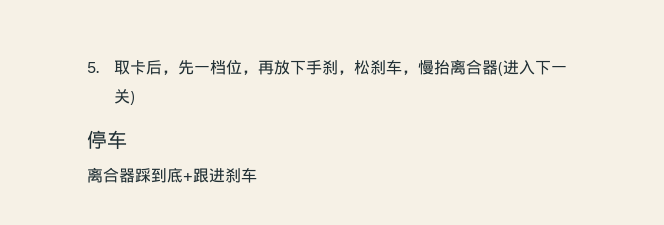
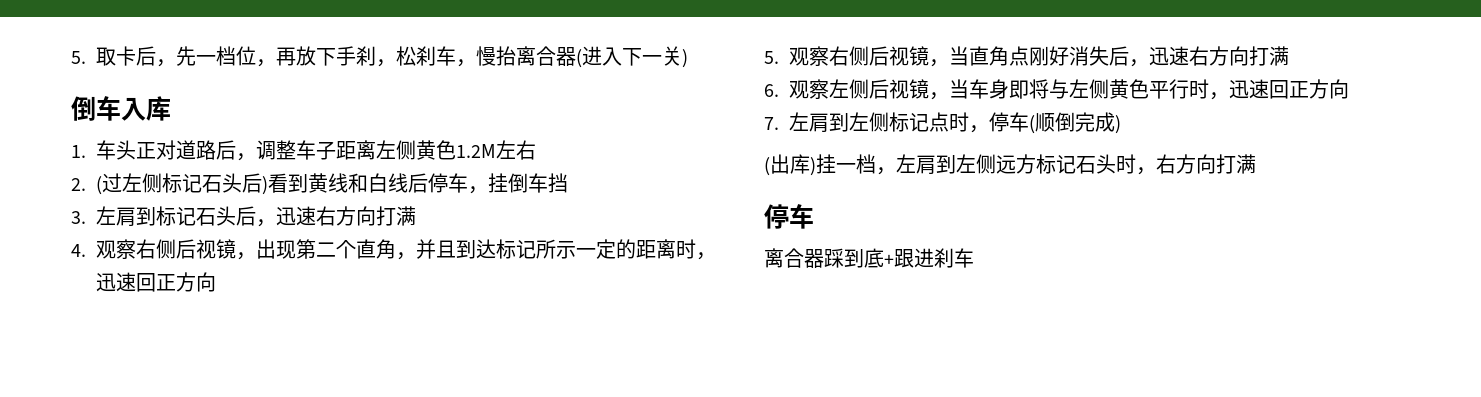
+ 倒车入库
+ 1.车头正对道路后，调整车子距离左侧黄色1.2M左右
+ 2. (过左侧标记石头后)看到黄线和白线后停车，挂倒车挡
+ 3.左肩到标记石头后，迅速右方向打满
+ 4.观察右侧后视镜，出现第二个直角，并且到达标记所示一定的距离时，迅速回正方向
+ 5.观察右侧后视镜，当直角点刚好消失后，迅速右方向打满
+ 6.观察左侧后视镜，当车身即将与左侧黄色平行时，迅速回正方向
+ 7.左肩到左侧标记点时，停车(顺倒完成)
+ (出库)挂一档，左肩到左侧远方标记石头时，右方向打满

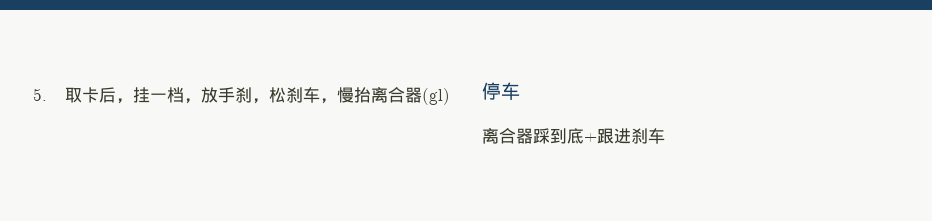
- 5.取卡后，先一档位，再放下手刹，松刹车，慢抬离合器(进入下一关)
- 倒车入库
- 1.车头正对道路后，调整车子距离左侧黄色1.2M左右
- 2. (过左侧标记石头后)看到黄线和白线后停车，挂倒车挡
- 3.左肩到标记石头后，迅速右方向打满
- 4.观察右侧后视镜，出现第二个直角，并且到达标记所示一定的距离时，迅速回正方向
- 5.观察右侧后视镜，当直角点刚好消失后，迅速右方向打满
- 6.观察左侧后视镜，当车身即将与左侧黄色平行时，迅速回正方向
- 7.左肩到左侧标记点时，停车(顺倒完成)
- (出库)挂一档，左肩到左侧远方标记石头时，右方向打满
+ 5.取卡后，挂一档，放手刹，松刹车，慢抬离合器(gl)

